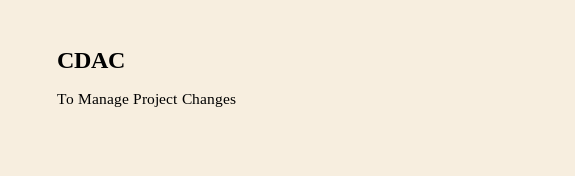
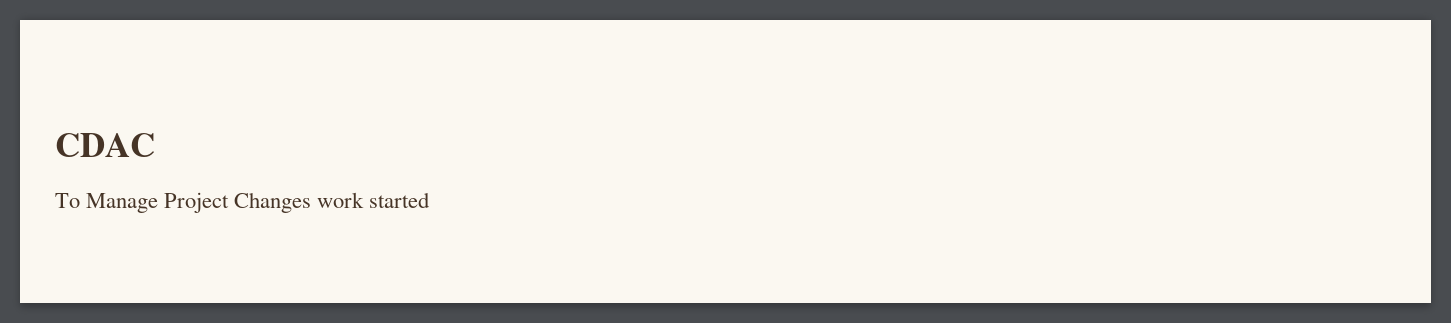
- To Manage Project Changes
+ To Manage Project Changes work started

